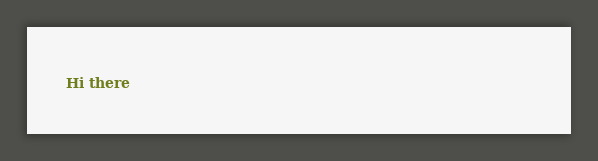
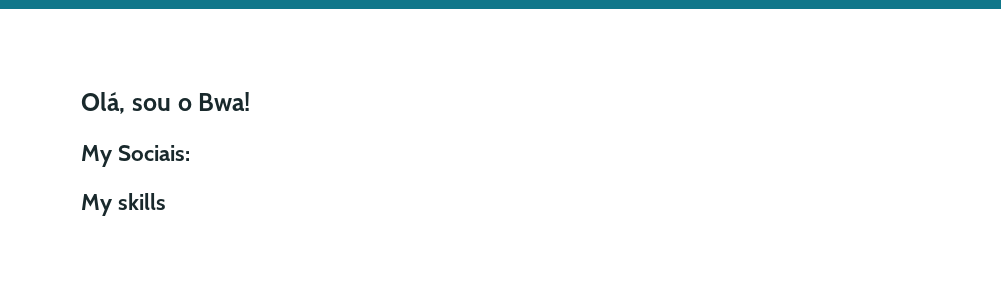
- Hi there
+ Olá, sou o Bwa!
+ My Sociais:
+ My skills

